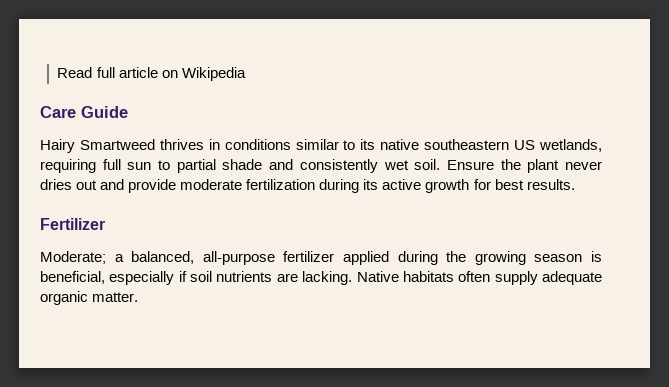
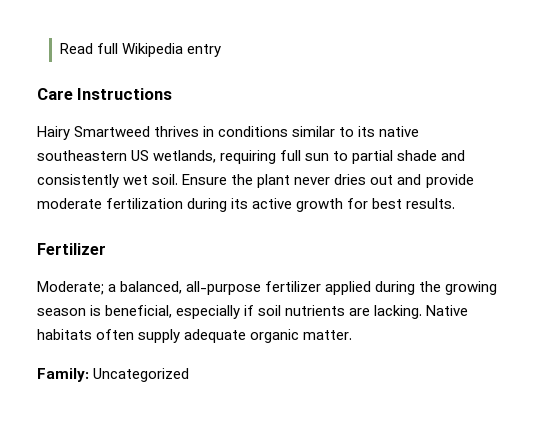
- Read full article on Wikipedia
+ Read full Wikipedia entry
- Care Guide
+ Care Instructions
+ Family: Uncategorized

